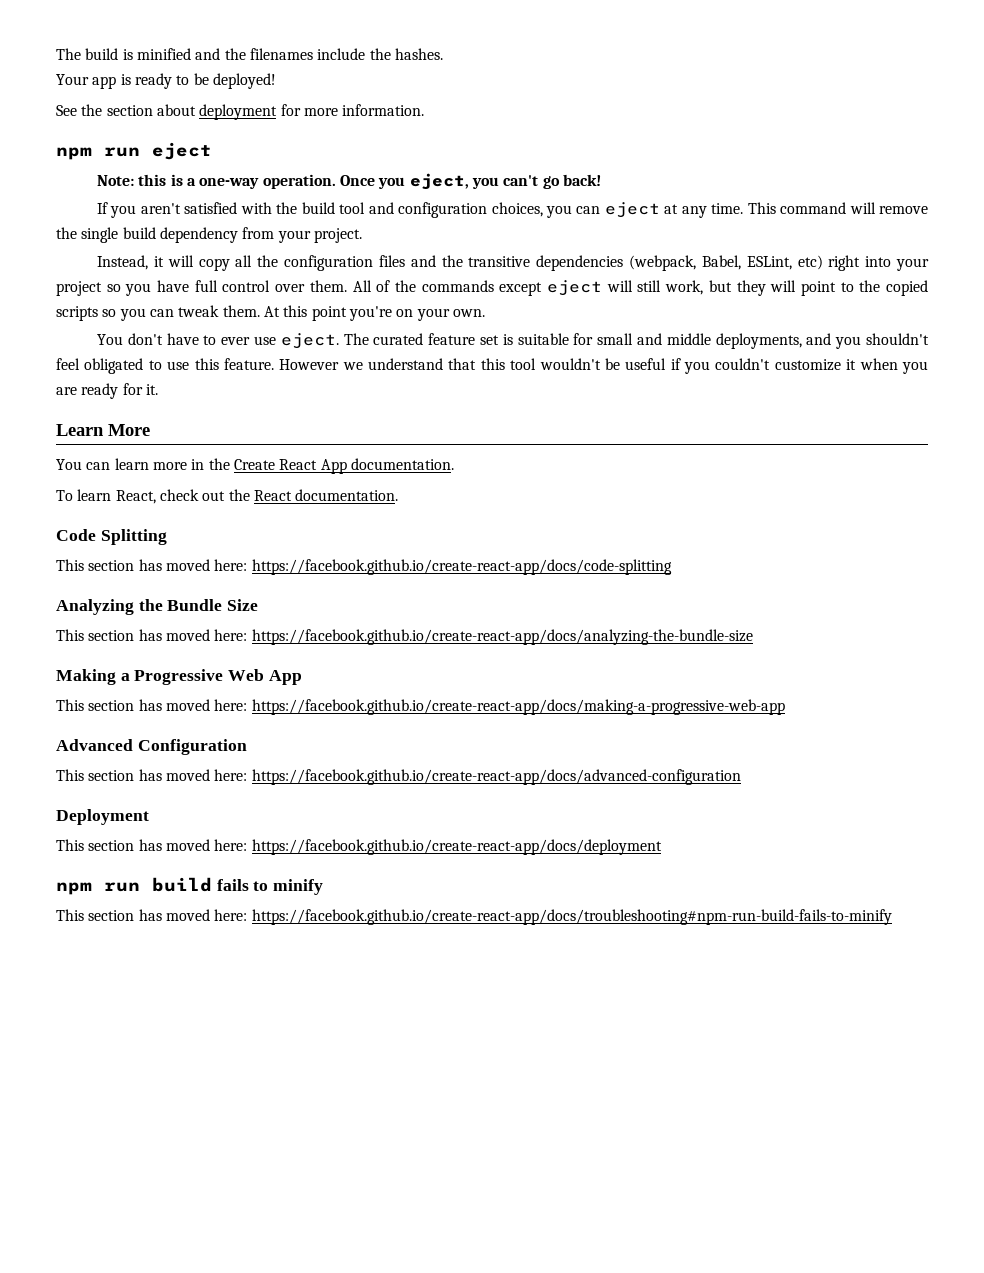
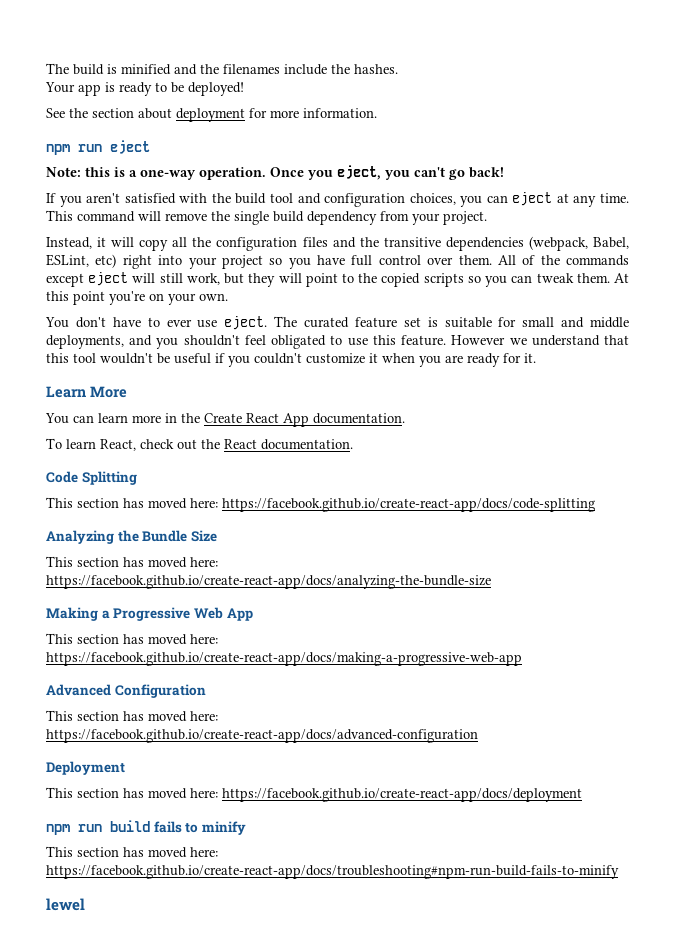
+ lewel

